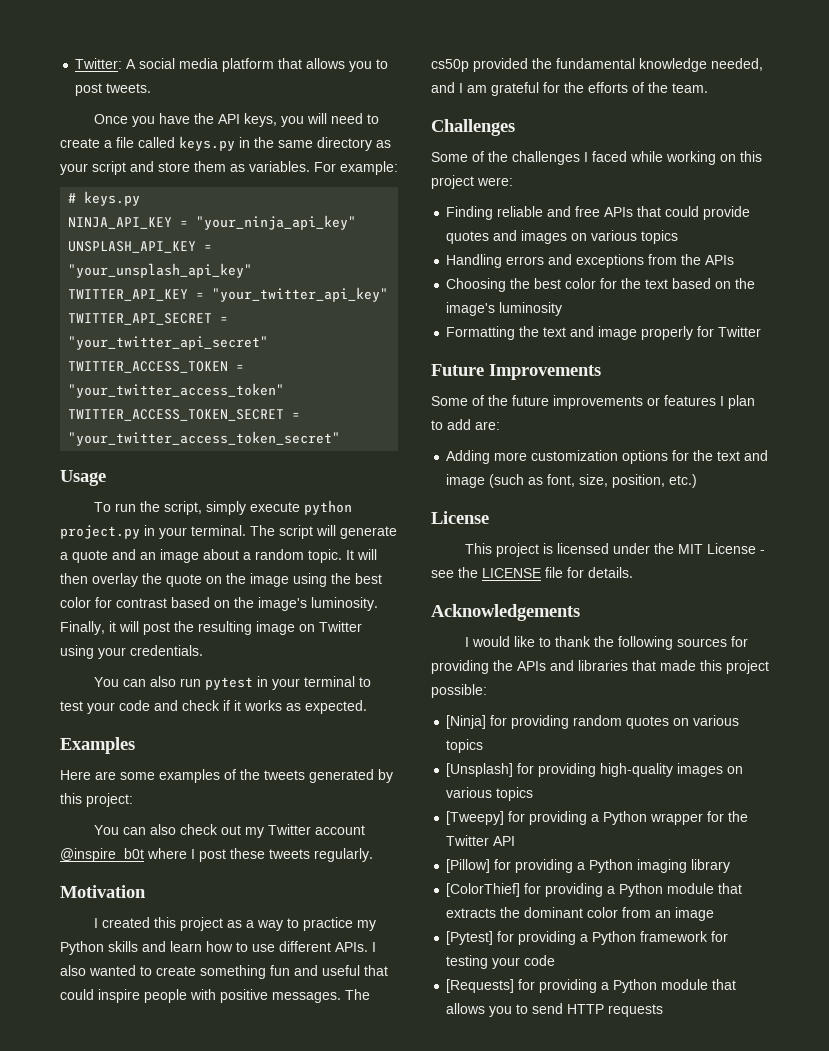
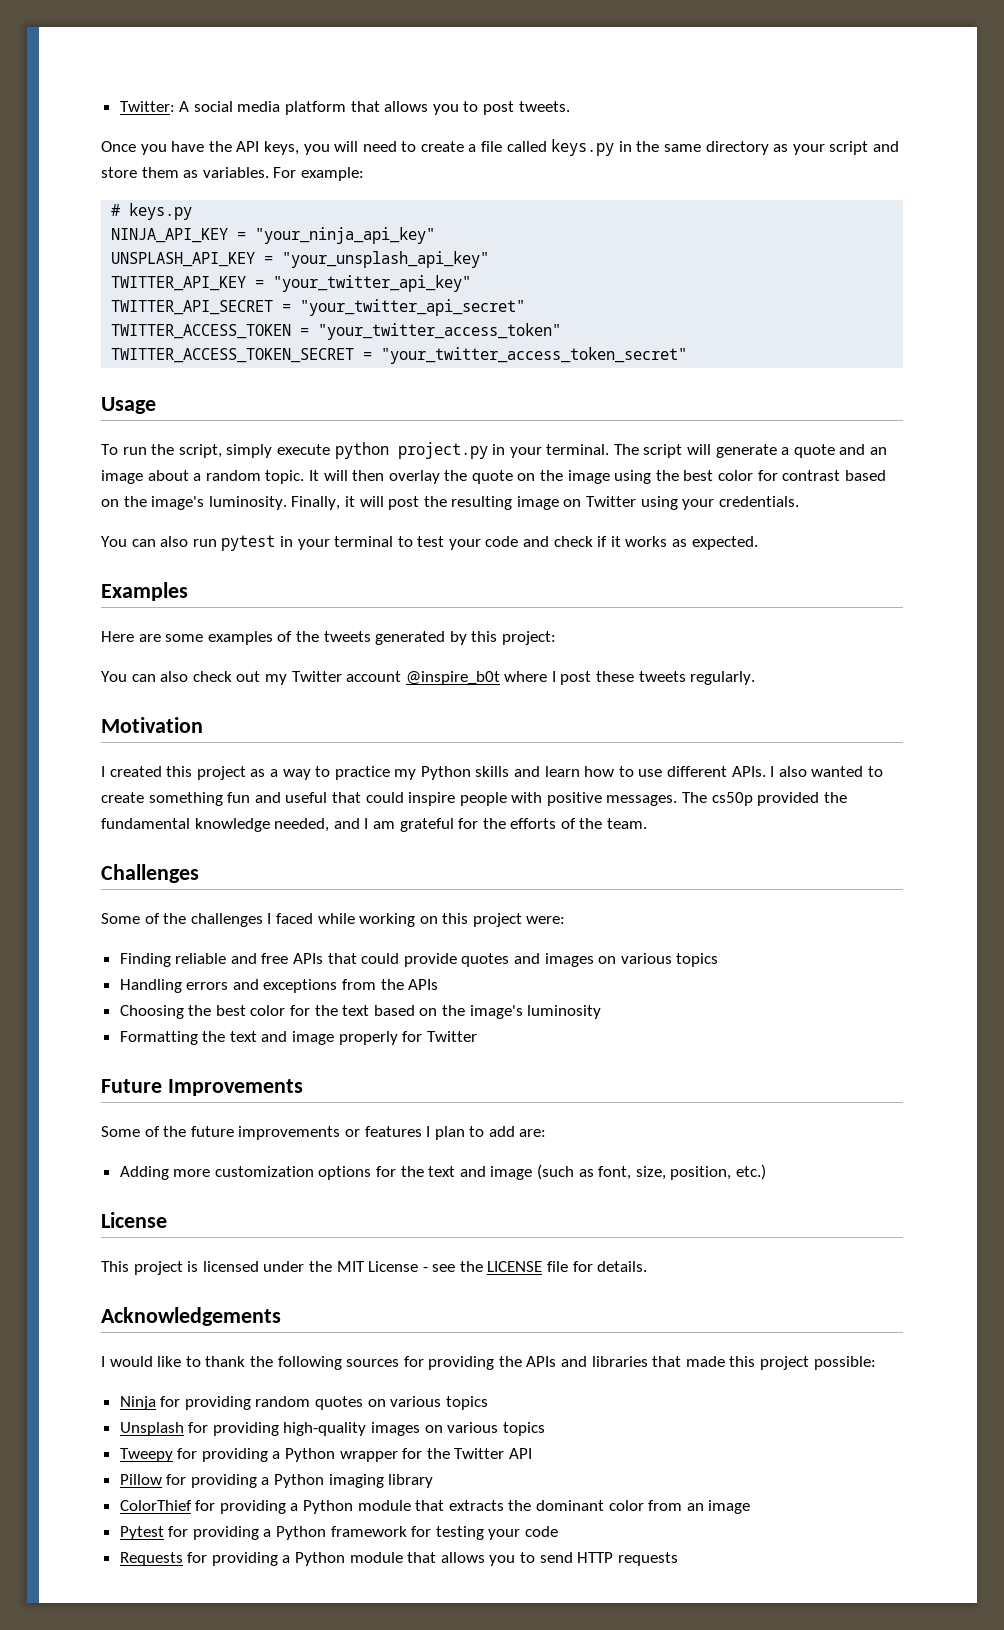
- [Ninja] for providing random quotes on various topics
+ Ninja for providing random quotes on various topics
- [Unsplash] for providing high-quality images on various topics
+ Unsplash for providing high-quality images on various topics
- [Tweepy] for providing a Python wrapper for the Twitter API
+ Tweepy for providing a Python wrapper for the Twitter API
- [Pillow] for providing a Python imaging library
+ Pillow for providing a Python imaging library
- [ColorThief] for providing a Python module that extracts the dominant color from an image
+ ColorThief for providing a Python module that extracts the dominant color from an image
- [Pytest] for providing a Python framework for testing your code
+ Pytest for providing a Python framework for testing your code
- [Requests] for providing a Python module that allows you to send HTTP requests
+ Requests for providing a Python module that allows you to send HTTP requests

